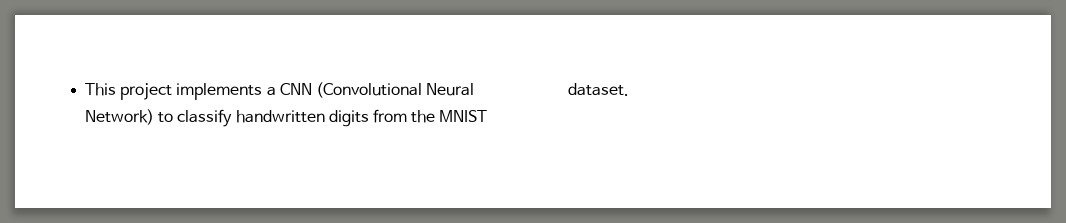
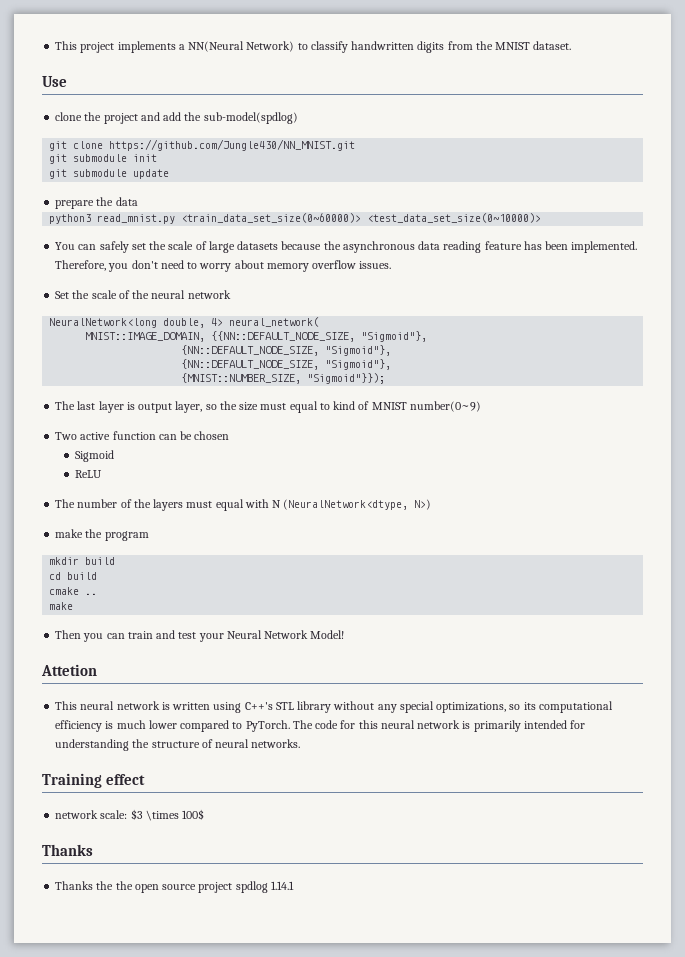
- This project implements a CNN (Convolutional Neural Network) to classify handwritten digits from the MNIST dataset.
+ This project implements a NN(Neural Network) to classify handwritten digits from the MNIST dataset.
+ Use
+ clone the project and add the sub-model(spdlog)
+ git clone https://github.com/Jungle430/NN_MNIST.git
+ git submodule init
+ git submodule update
+ prepare the data
+ python3 read_mnist.py <train_data_set_size(0~60000)> <test_data_set_size(0~10000)>
+ You can safely set the scale of large datasets because the asynchronous data reading feature has been implemented. Therefore, you don't need to worry about memory overflow issues.
+ Set the scale of the neural network
+ NeuralNetwork<long double, 4> neural_network(
+ MNIST::IMAGE_DOMAIN, {{NN::DEFAULT_NODE_SIZE, "Sigmoid"},
+ {NN::DEFAULT_NODE_SIZE, "Sigmoid"},
+ {NN::DEFAULT_NODE_SIZE, "Sigmoid"},
+ {MNIST::NUMBER_SIZE, "Sigmoid"}});
+ The last layer is output layer, so the size must equal to kind of MNIST number(0~9)
+ Two active function can be chosen
+ Sigmoid
+ ReLU
+ The number of the layers must equal with N (NeuralNetwork<dtype, N>)
+ make the program
+ mkdir build
+ cd build
+ cmake ..
+ make
+ Then you can train and test your Neural Network Model!
+ Attetion
+ This neural network is written using C++'s STL library without any special optimizations, so its computational efficiency is much lower compared to PyTorch. The code for this neural network is primarily intended for understanding the structure of neural networks.
+ Training effect
+ network scale: $3 \times 100$
+ Thanks
+ Thanks the the open source project spdlog 1.14.1

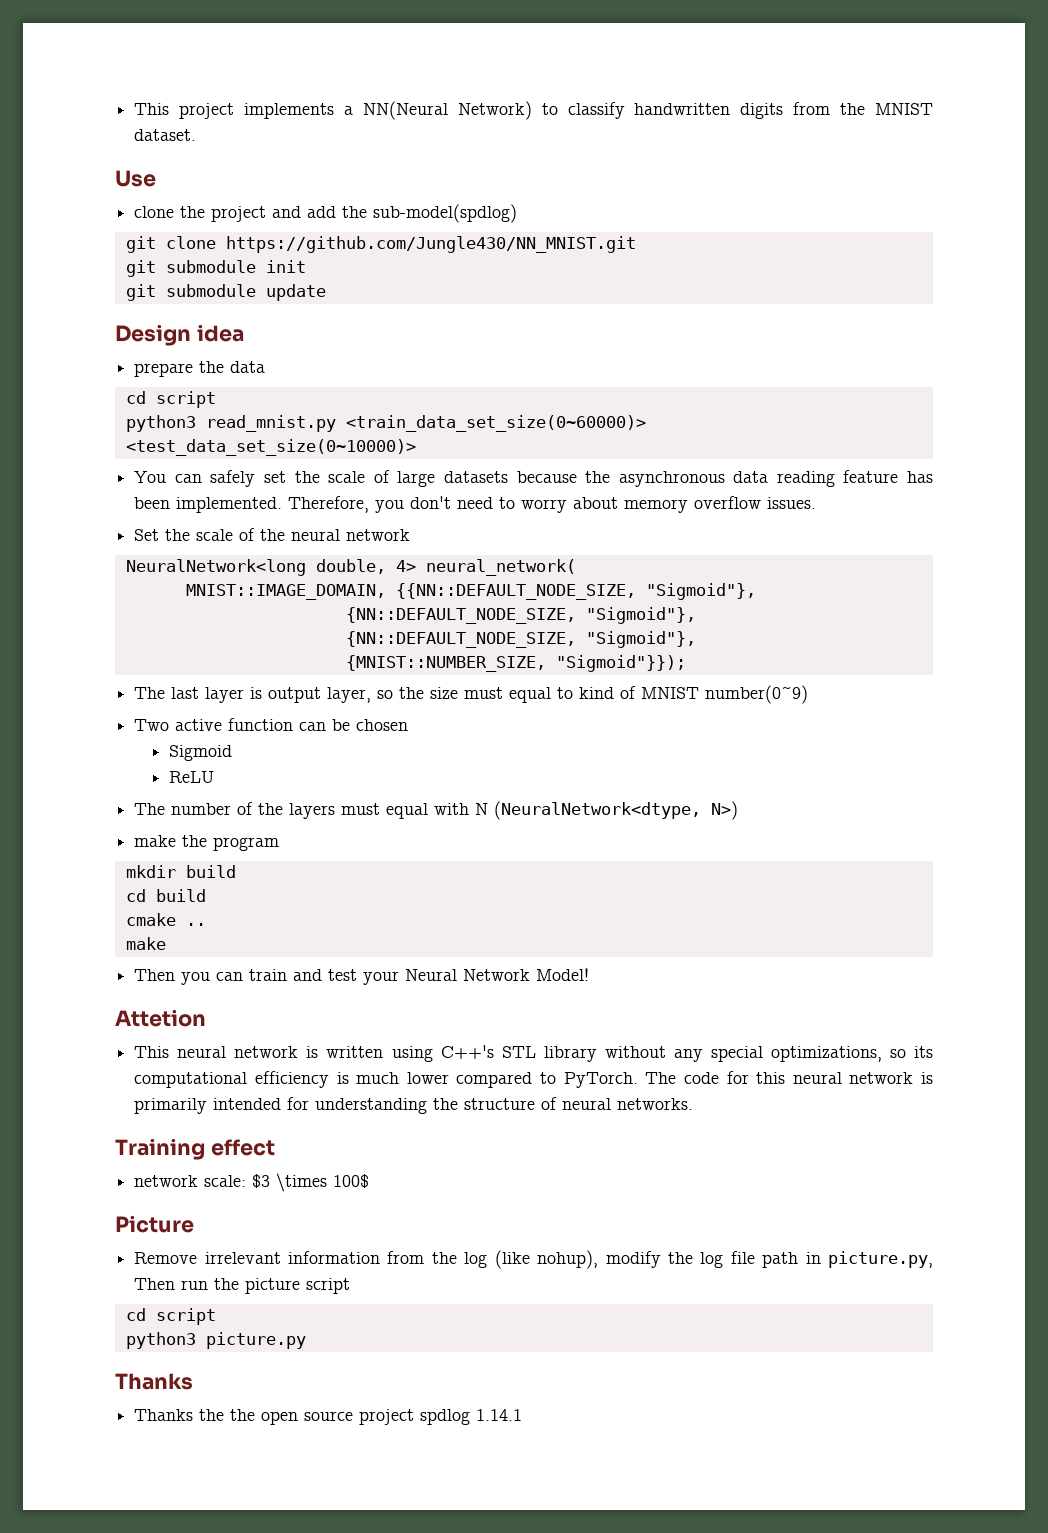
+ Design idea
  prepare the data
+ cd script
+ Picture
+ Remove irrelevant information from the log (like nohup), modify the log file path in picture.py, Then run the picture script
+ cd script
+ python3 picture.py

